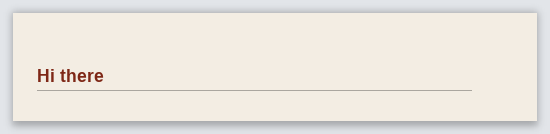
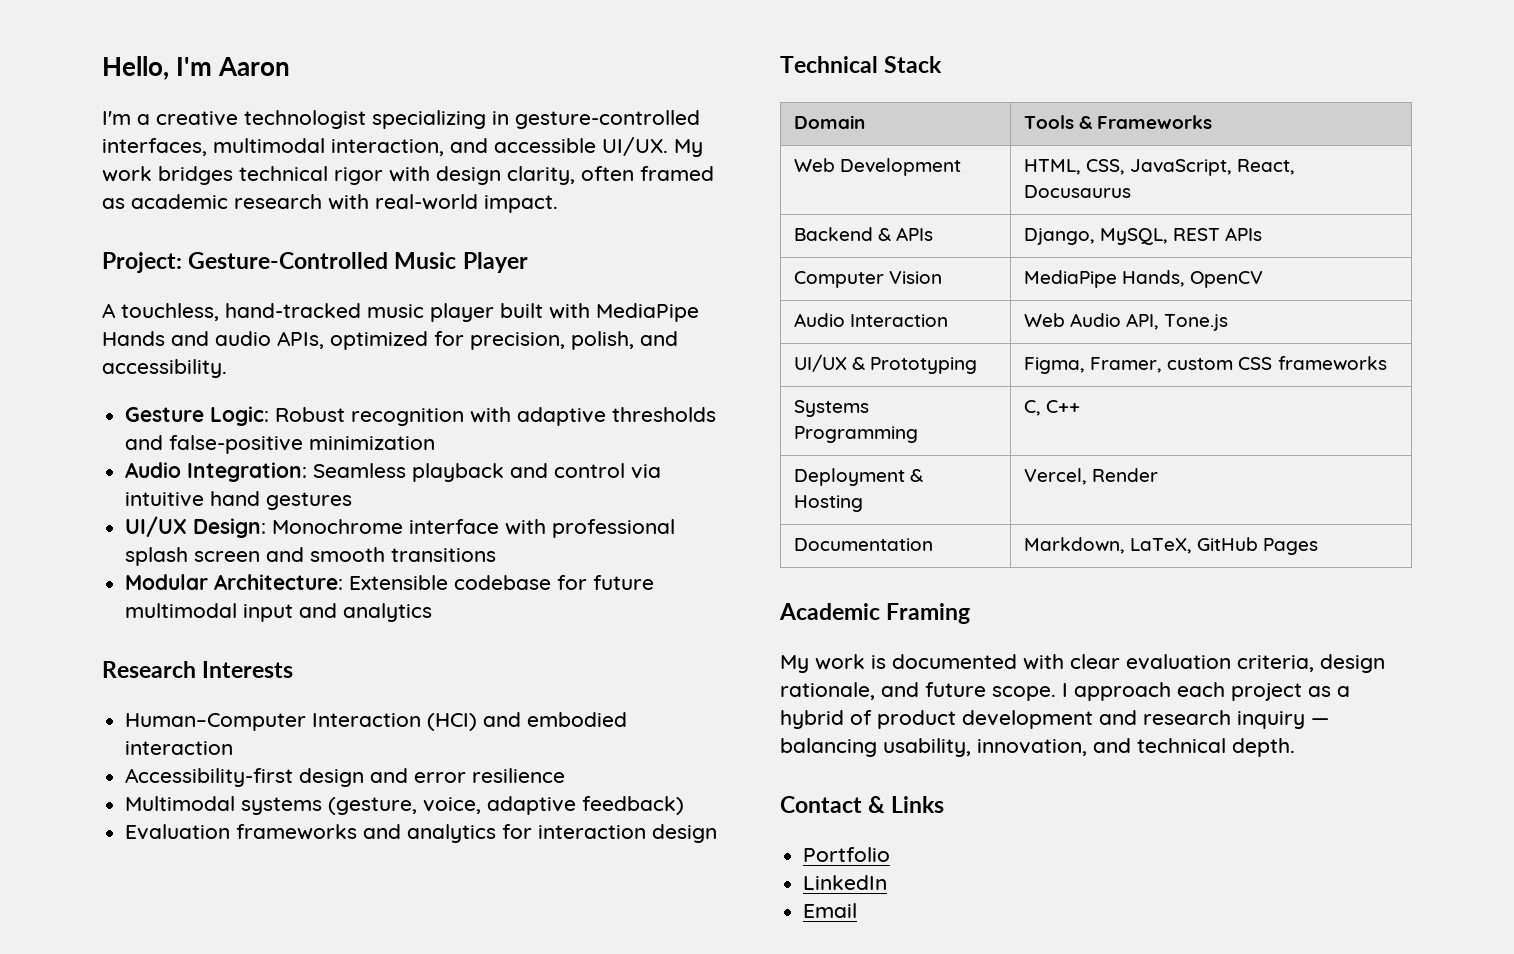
- Hi there
+ Hello, I'm Aaron
+ I'm a creative technologist specializing in gesture-controlled interfaces, multimodal interaction, and accessible UI/UX. My work bridges technical rigor with design clarity, often framed as academic research with real-world impact.
+ Project: Gesture-Controlled Music Player
+ A touchless, hand-tracked music player built with MediaPipe Hands and audio APIs, optimized for precision, polish, and accessibility.
+ Gesture Logic: Robust recognition with adaptive thresholds and false-positive minimization
+ Audio Integration: Seamless playback and control via intuitive hand gestures
+ UI/UX Design: Monochrome interface with professional splash screen and smooth transitions
+ Modular Architecture: Extensible codebase for future multimodal input and analytics
+ Research Interests
+ Human–Computer Interaction (HCI) and embodied interaction
+ Accessibility-first design and error resilience
+ Multimodal systems (gesture, voice, adaptive feedback)
+ Evaluation frameworks and analytics for interaction design
+ Technical Stack
+ Domain | Tools & Frameworks
+ Web Development | HTML, CSS, JavaScript, React, Docusaurus
+ Backend & APIs | Django, MySQL, REST APIs
+ Computer Vision | MediaPipe Hands, OpenCV
+ Audio Interaction | Web Audio API, Tone.js
+ UI/UX & Prototyping | Figma, Framer, custom CSS frameworks
+ Systems Programming | C, C++
+ Deployment & Hosting | Vercel, Render
+ Documentation | Markdown, LaTeX, GitHub Pages
+ Academic Framing
+ My work is documented with clear evaluation criteria, design rationale, and future scope. I approach each project as a hybrid of product development and research inquiry — balancing usability, innovation, and technical depth.
+ Contact & Links
+ Portfolio
+ LinkedIn
+ Email

